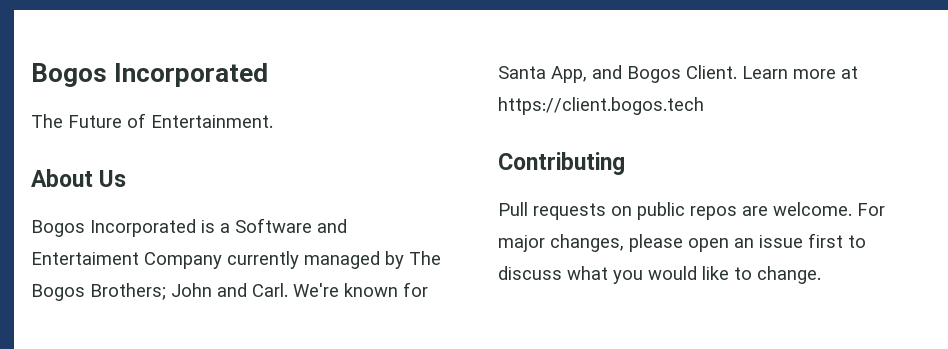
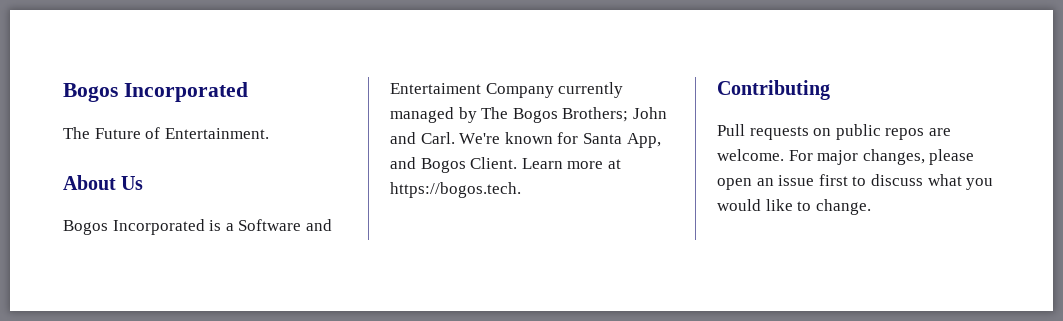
- Learn more at https://client.bogos.tech
+ Learn more at https://bogos.tech.

